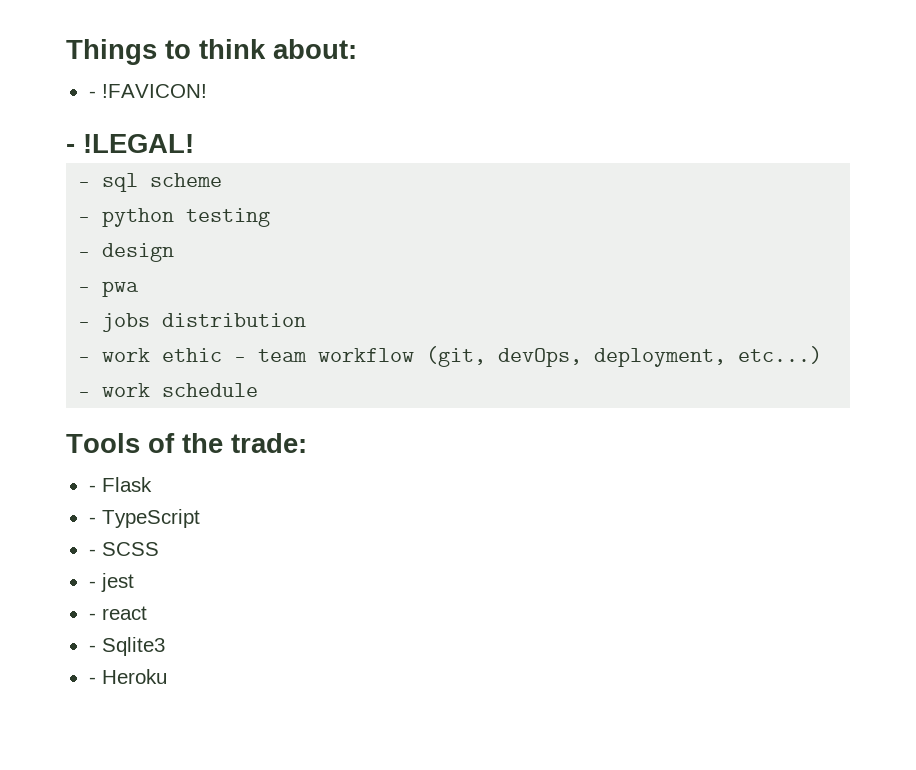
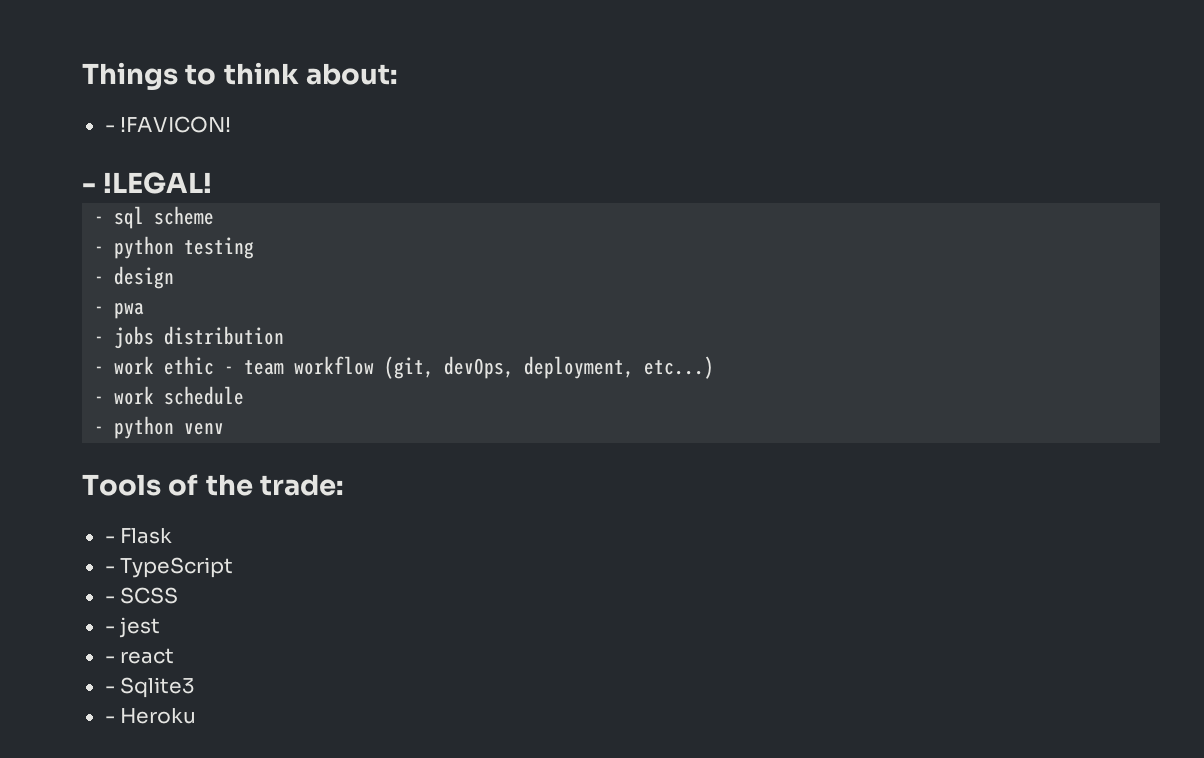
+ - python venv

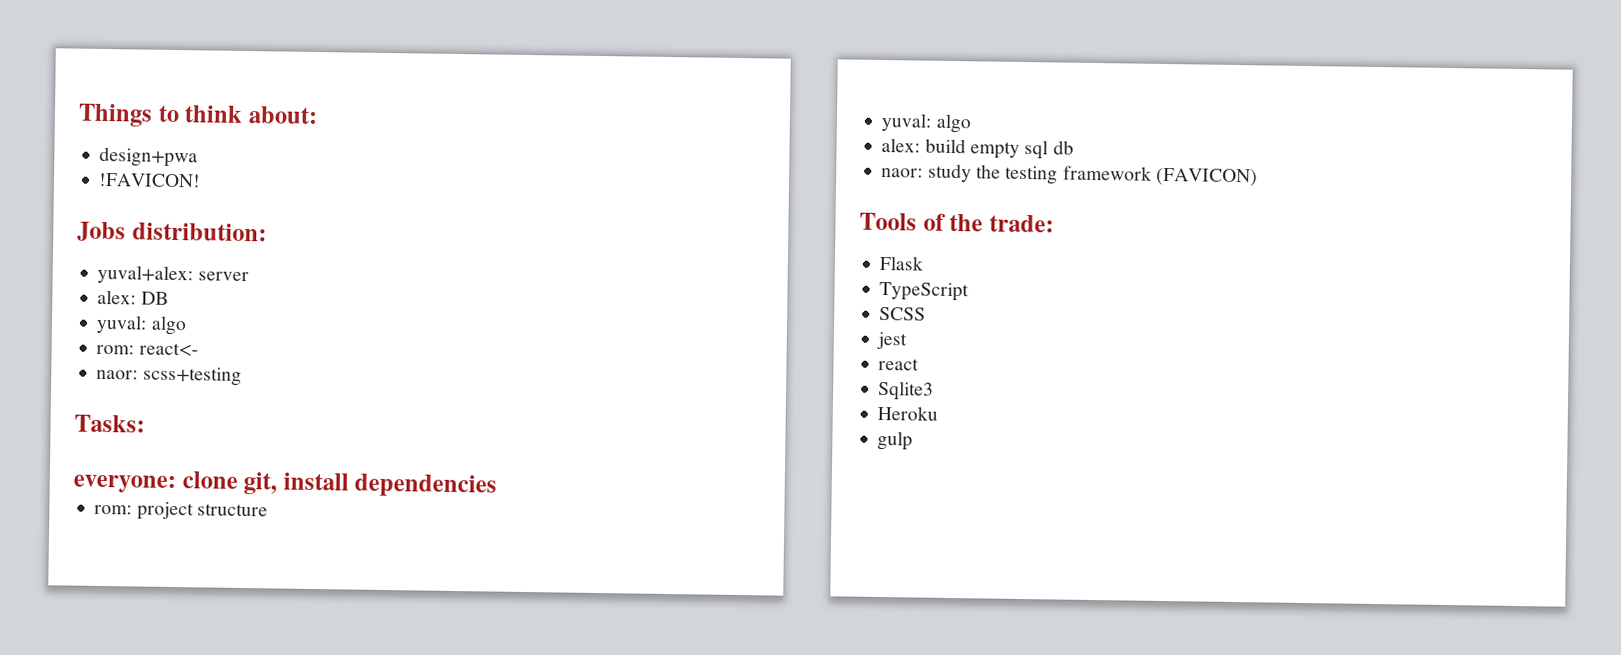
- - !FAVICON!
+ design+pwa
+ !FAVICON!
- - !LEGAL!
- - sql scheme
- - python testing
- - design
- - pwa
- - jobs distribution
- - work ethic - team workflow (git, devOps, deployment, etc...)
- - work schedule
- - python venv
+ Jobs distribution:
+ yuval+alex: server
+ alex: DB
+ yuval: algo
+ rom: react<-
+ naor: scss+testing
+ Tasks:
+ everyone: clone git, install dependencies
+ rom: project structure
+ yuval: algo
+ alex: build empty sql db
+ naor: study the testing framework (FAVICON)
- - Flask
+ Flask
- - TypeScript
+ TypeScript
- - SCSS
+ SCSS
- - jest
+ jest
- - react
+ react
- - Sqlite3
+ Sqlite3
- - Heroku
+ Heroku
+ gulp

